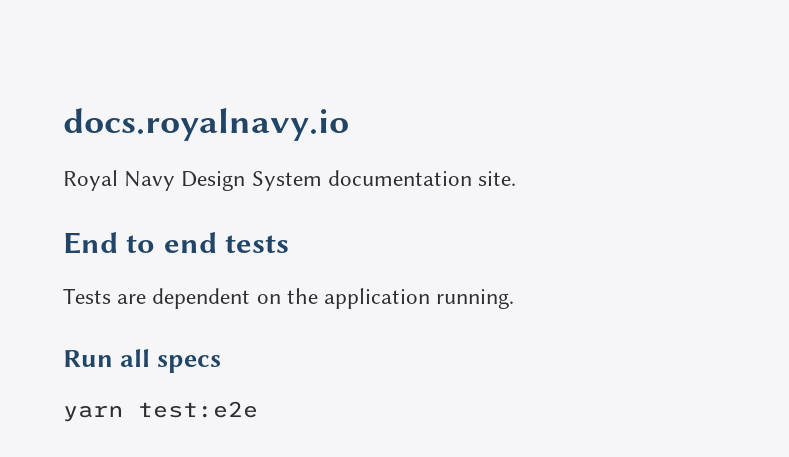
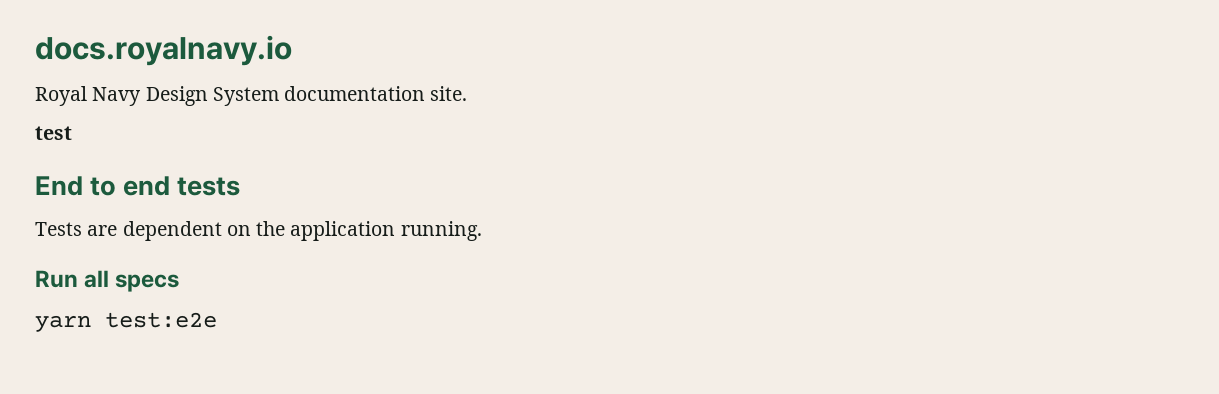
+ test

